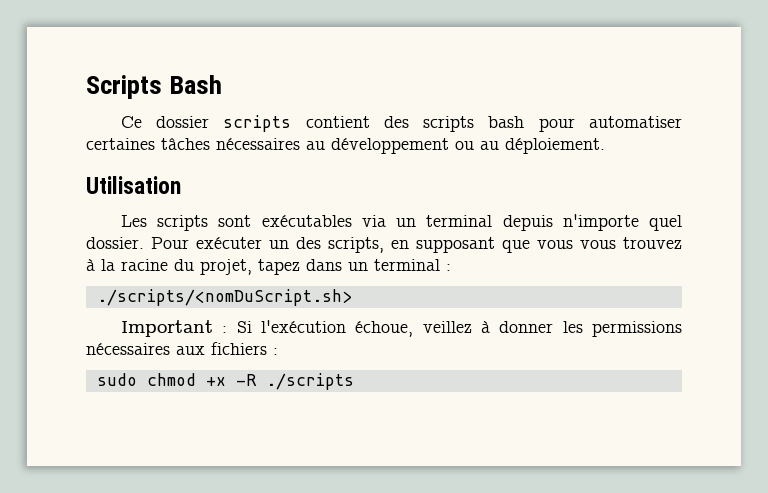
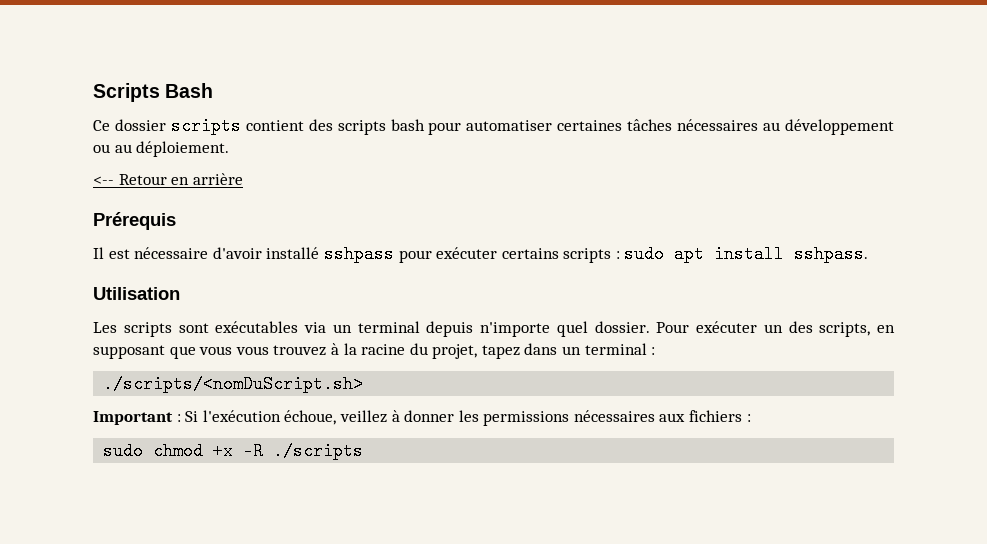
+ <-- Retour en arrière
+ Prérequis
+ Il est nécessaire d'avoir installé sshpass pour exécuter certains scripts : sudo apt install sshpass.

